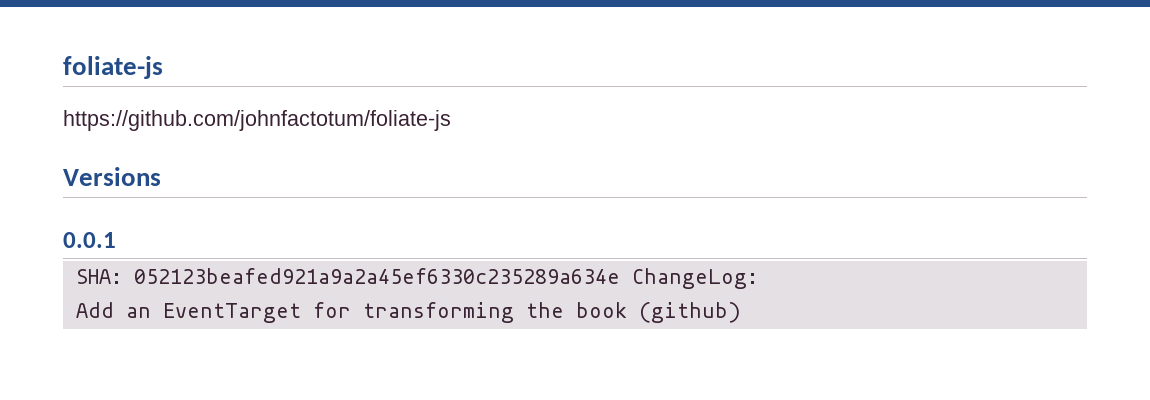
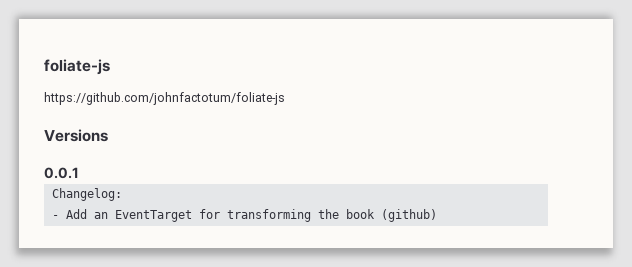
- SHA: 052123beafed921a9a2a45ef6330c235289a634e ChangeLog:
- Add an EventTarget for transforming the book (github)
+ Changelog:
+ - Add an EventTarget for transforming the book (github)

